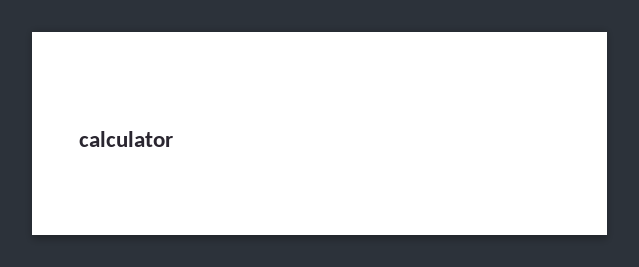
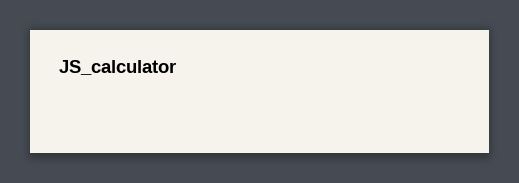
- calculator
+ JS_calculator

